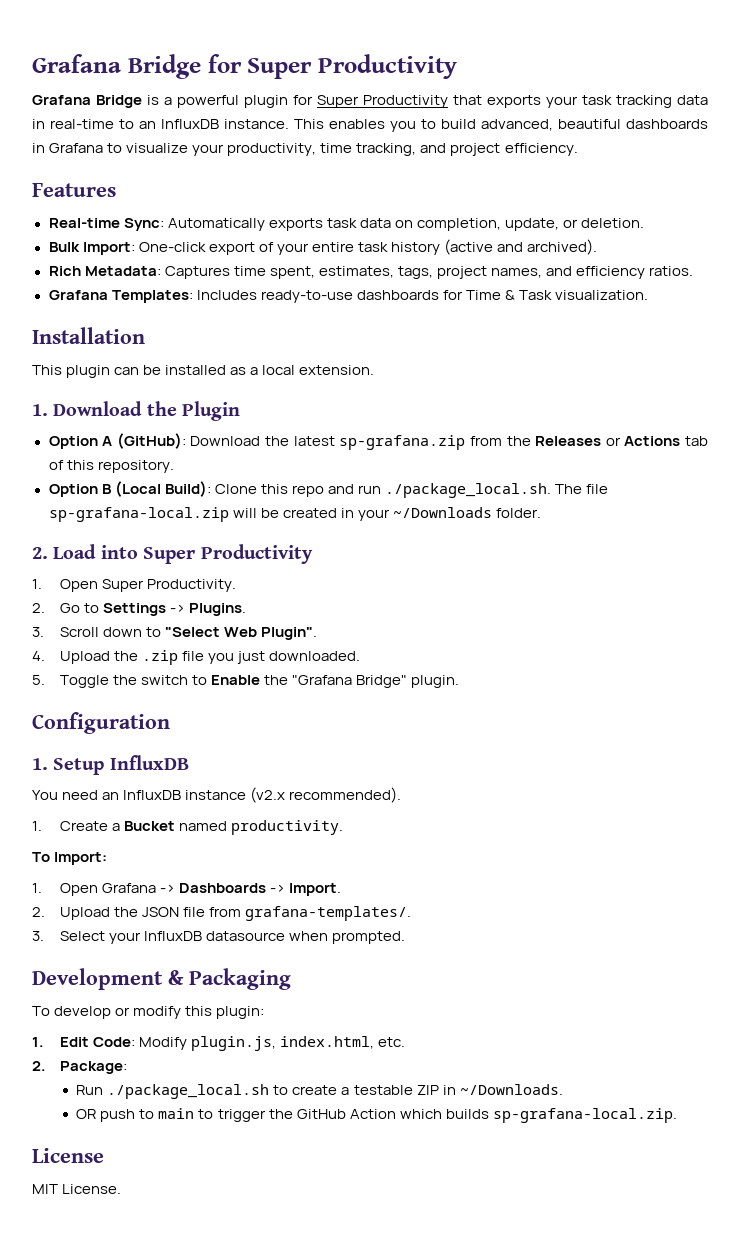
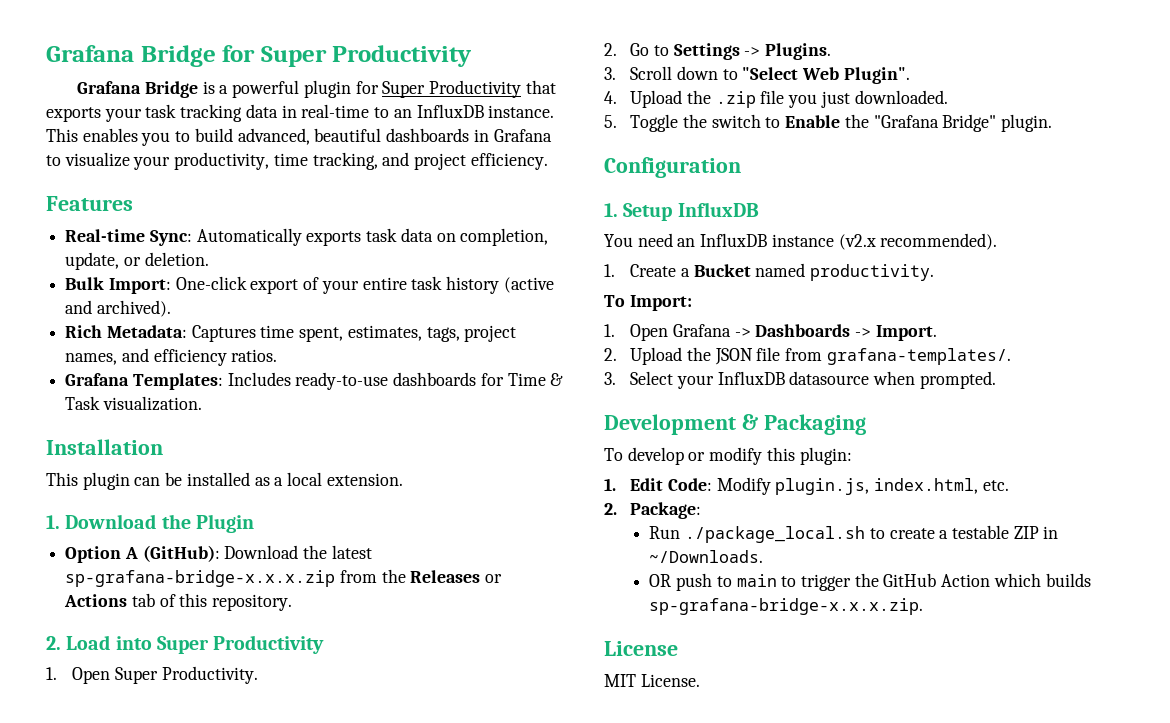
- Option A (GitHub): Download the latest sp-grafana.zip from the Releases or Actions tab of this repository.
+ Option A (GitHub): Download the latest sp-grafana-bridge-x.x.x.zip from the Releases or Actions tab of this repository.
- Option B (Local Build): Clone this repo and run ./package_local.sh. The file sp-grafana-local.zip will be created in your ~/Downloads folder.
- OR push to main to trigger the GitHub Action which builds sp-grafana-local.zip.
+ OR push to main to trigger the GitHub Action which builds sp-grafana-bridge-x.x.x.zip.

